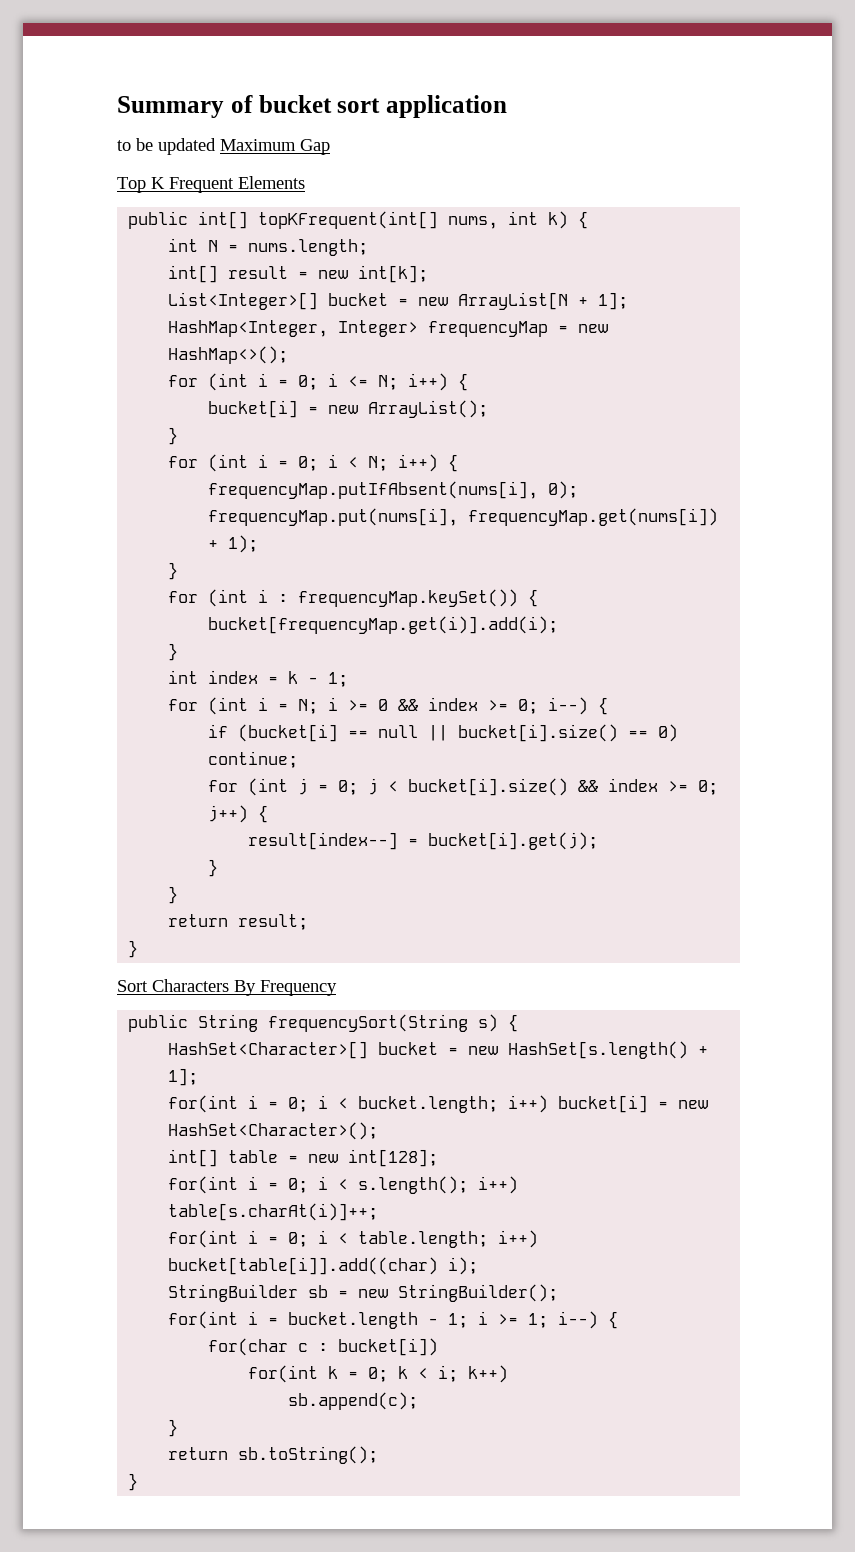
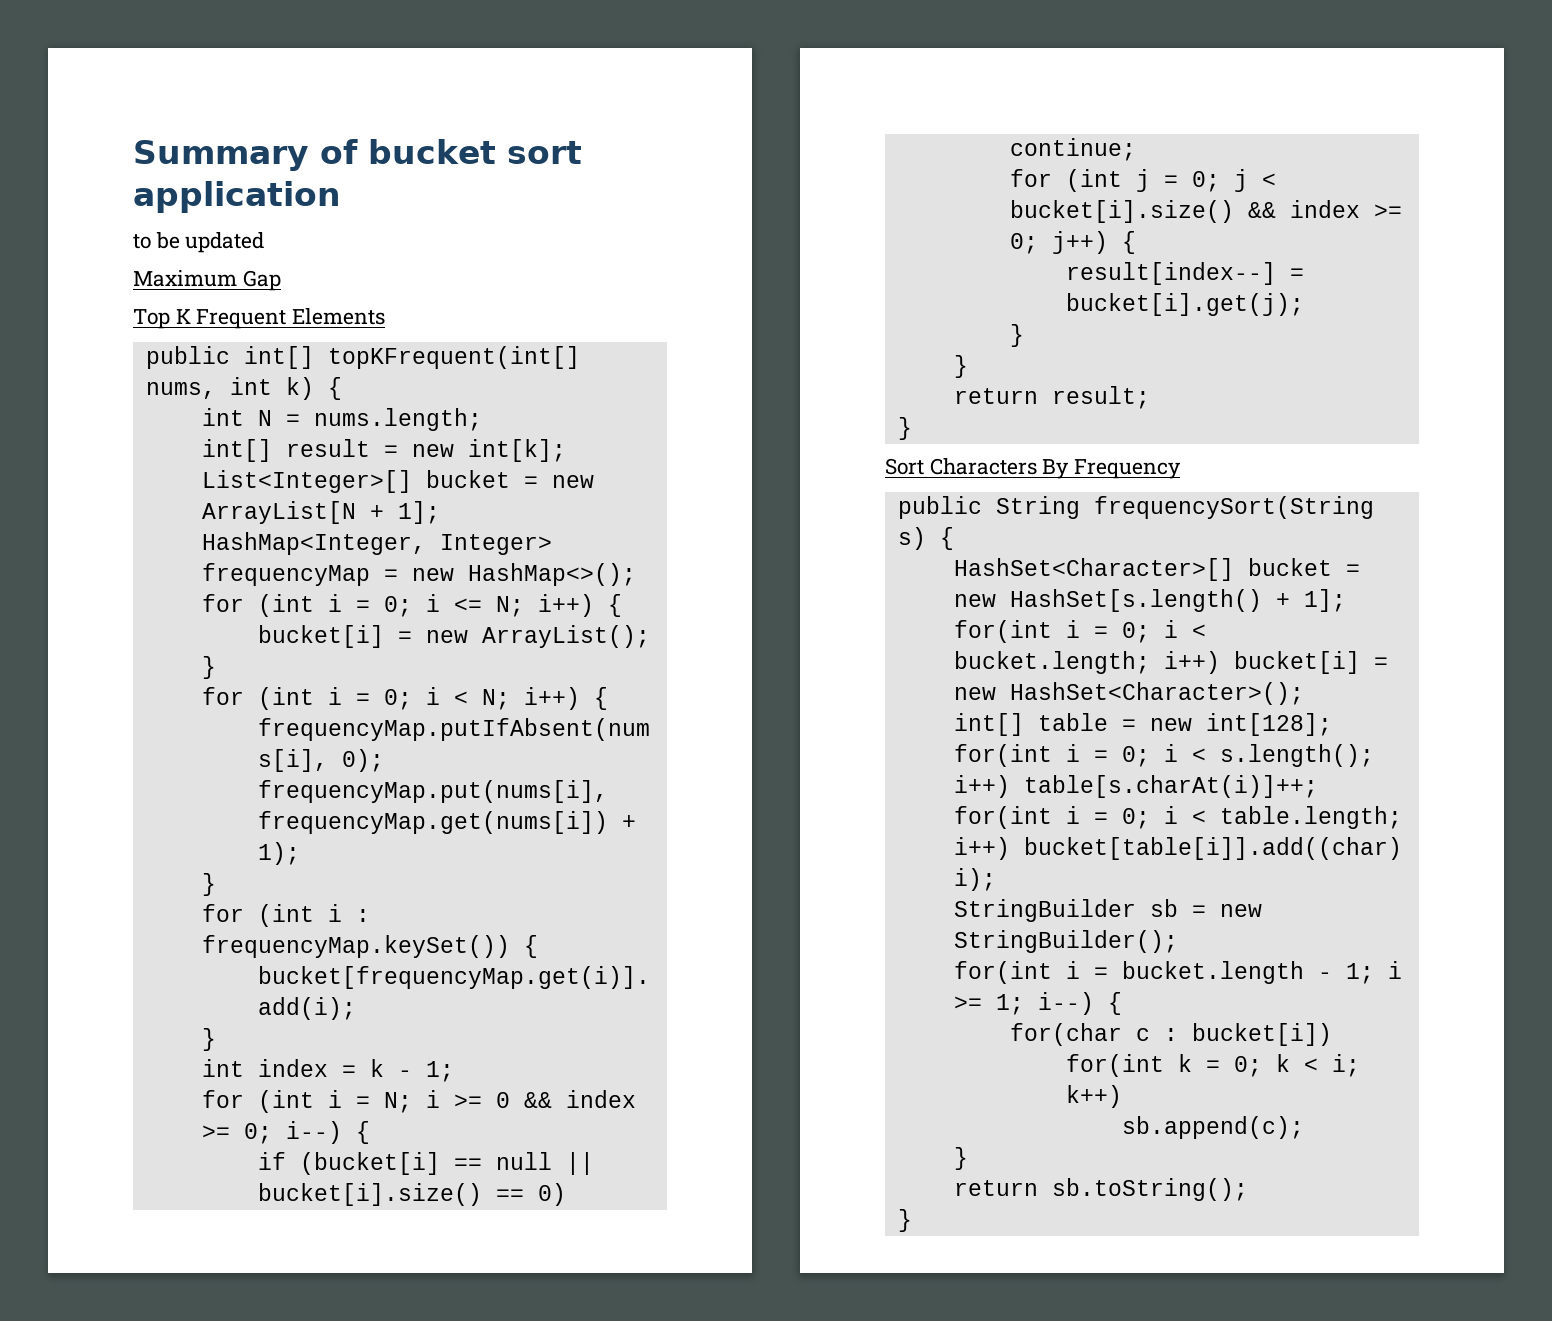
- to be updated Maximum Gap
+ to be updated
+ Maximum Gap

